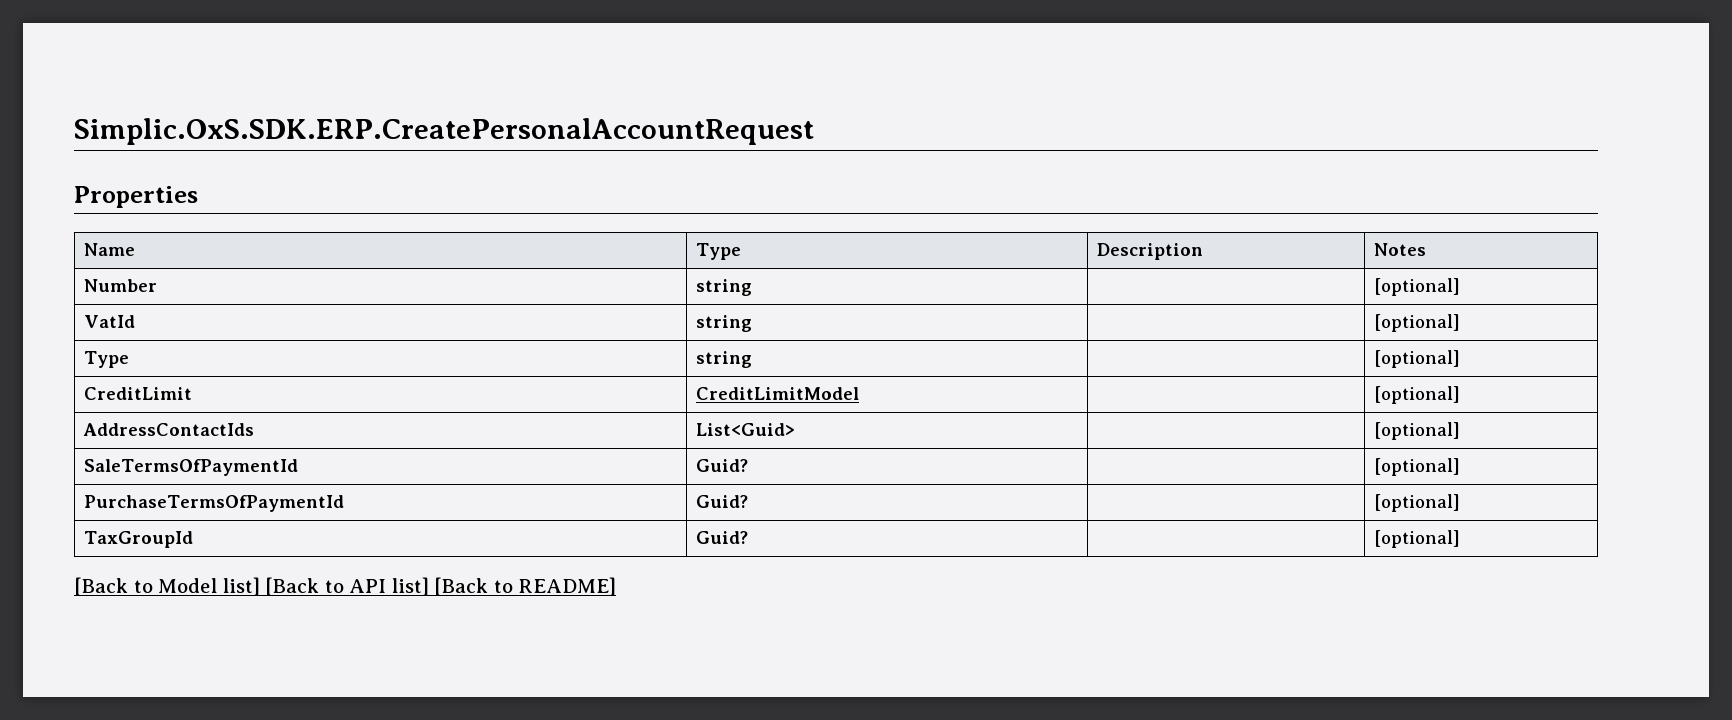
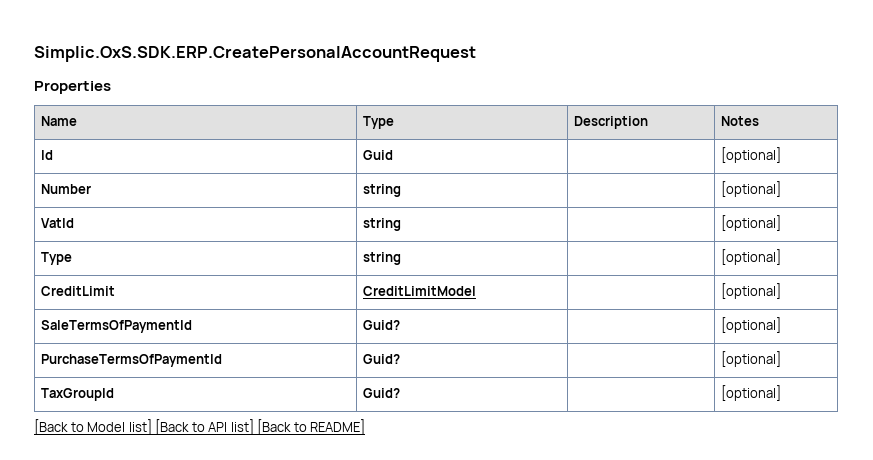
+ Id | Guid | | [optional]
- AddressContactIds | List<Guid> | | [optional]

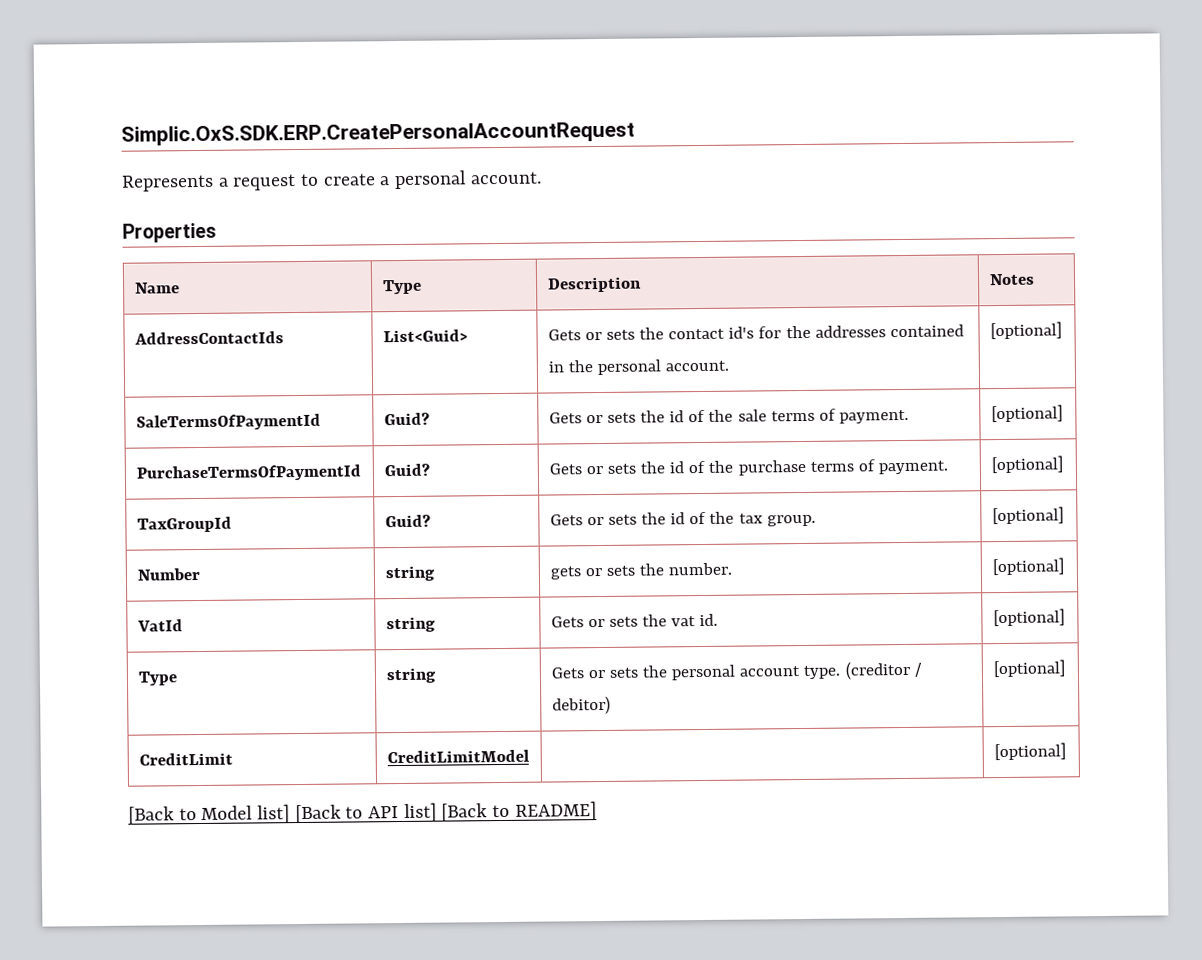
+ Represents a request to create a personal account.
- Id | Guid | | [optional]
- Number | string | | [optional]
- VatId | string | | [optional]
- Type | string | | [optional]
+ AddressContactIds | List<Guid> | Gets or sets the contact id's for the addresses contained in the personal account. | [optional]
+ SaleTermsOfPaymentId | Guid? | Gets or sets the id of the sale terms of payment. | [optional]
+ PurchaseTermsOfPaymentId | Guid? | Gets or sets the id of the purchase terms of payment. | [optional]
+ TaxGroupId | Guid? | Gets or sets the id of the tax group. | [optional]
+ Number | string | gets or sets the number. | [optional]
+ VatId | string | Gets or sets the vat id. | [optional]
+ Type | string | Gets or sets the personal account type. (creditor / debitor) | [optional]
  CreditLimit | CreditLimitModel | | [optional]
- SaleTermsOfPaymentId | Guid? | | [optional]
- PurchaseTermsOfPaymentId | Guid? | | [optional]
- TaxGroupId | Guid? | | [optional]

